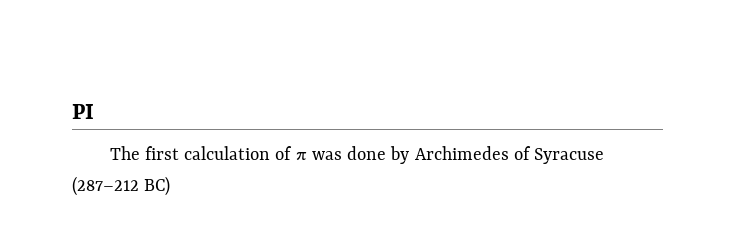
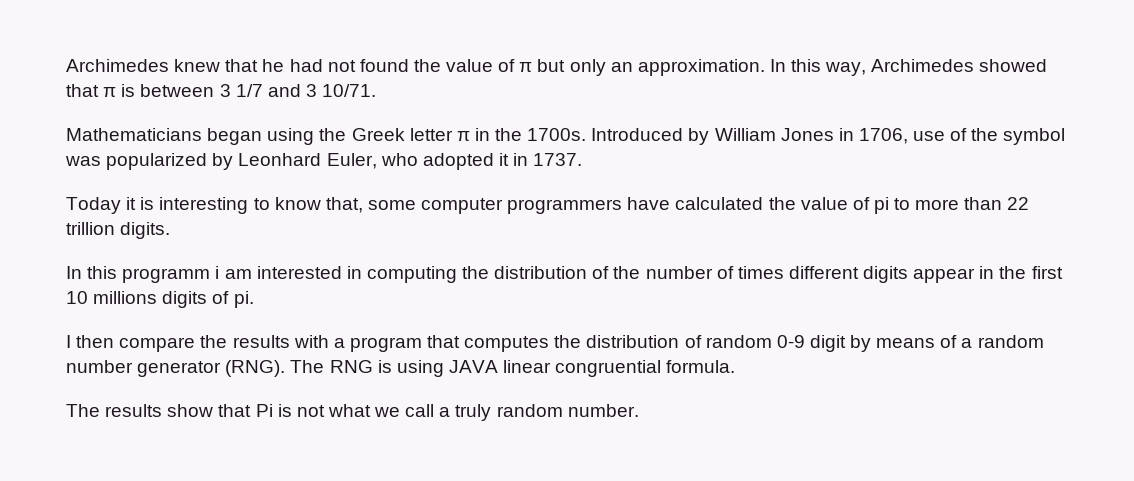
- PI
- The first calculation of π was done by Archimedes of Syracuse (287–212 BC)
+ Archimedes knew that he had not found the value of π but only an approximation. In this way, Archimedes showed that π is between 3 1/7 and 3 10/71.
+ Mathematicians began using the Greek letter π in the 1700s. Introduced by William Jones in 1706, use of the symbol was popularized by Leonhard Euler, who adopted it in 1737.
+ Today it is interesting to know that, some computer programmers have calculated the value of pi to more than 22 trillion digits.
+ In this programm i am interested in computing the distribution of the number of times different digits appear in the first 10 millions digits of pi.
+ I then compare the results with a program that computes the distribution of random 0-9 digit by means of a random number generator (RNG). The RNG is using JAVA linear congruential formula.
+ The results show that Pi is not what we call a truly random number.

